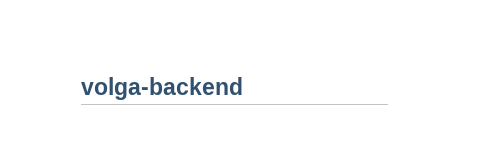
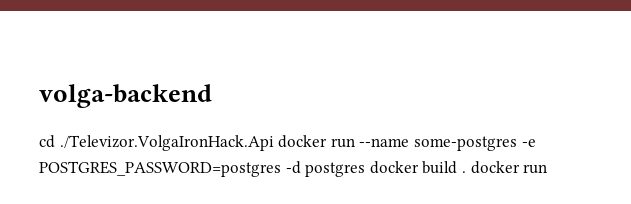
+ cd ./Televizor.VolgaIronHack.Api docker run --name some-postgres -e POSTGRES_PASSWORD=postgres -d postgres docker build . docker run

